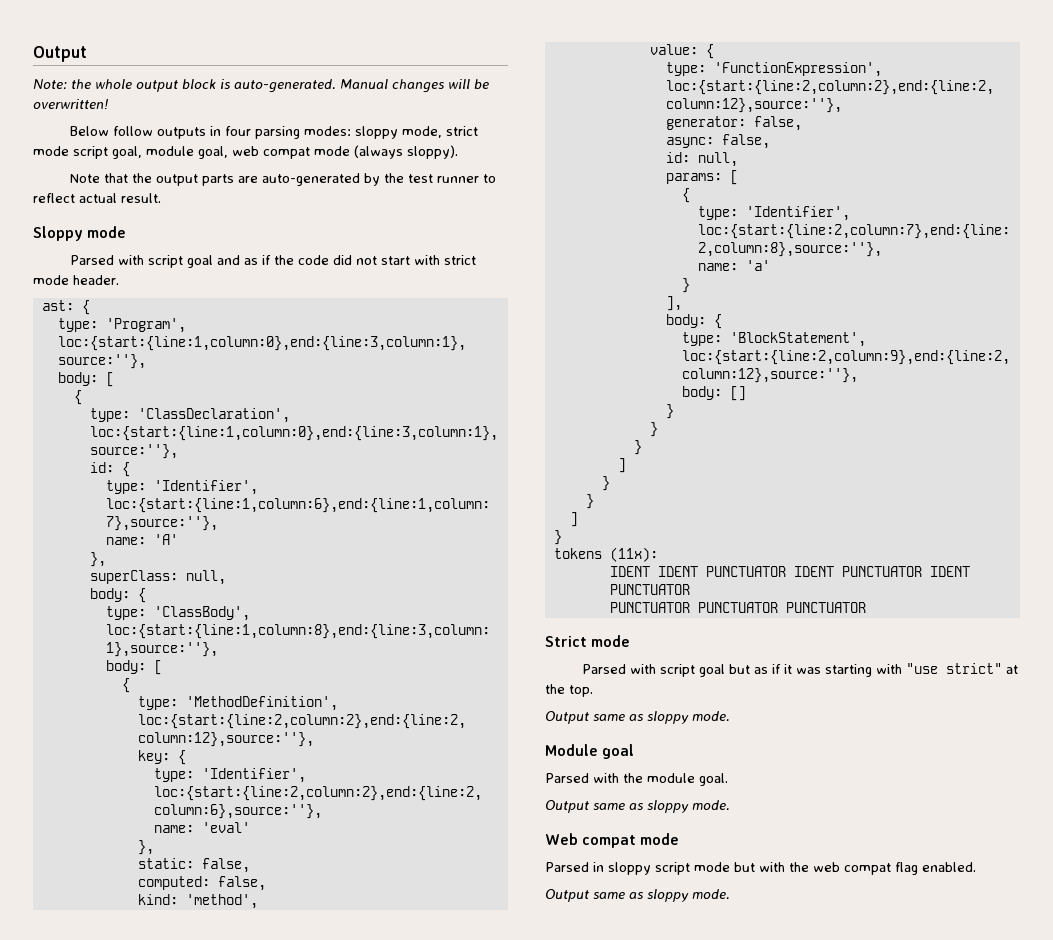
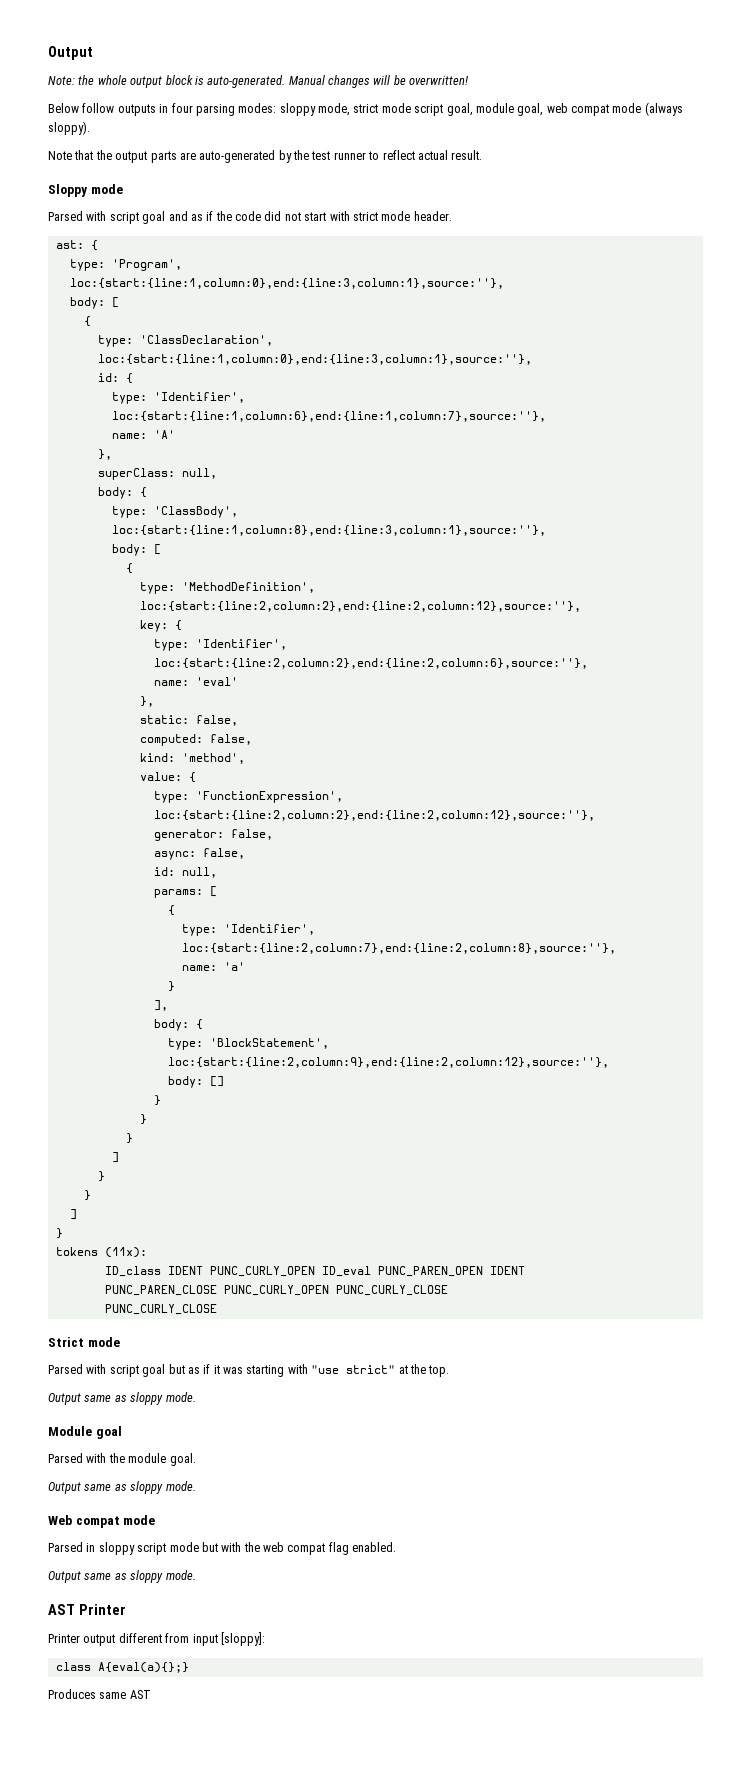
- IDENT IDENT PUNCTUATOR IDENT PUNCTUATOR IDENT PUNCTUATOR
- PUNCTUATOR PUNCTUATOR PUNCTUATOR
+ ID_class IDENT PUNC_CURLY_OPEN ID_eval PUNC_PAREN_OPEN IDENT
+ PUNC_PAREN_CLOSE PUNC_CURLY_OPEN PUNC_CURLY_CLOSE
+ PUNC_CURLY_CLOSE
+ AST Printer
+ Printer output different from input [sloppy]:
+ class A{eval(a){};}
+ Produces same AST

